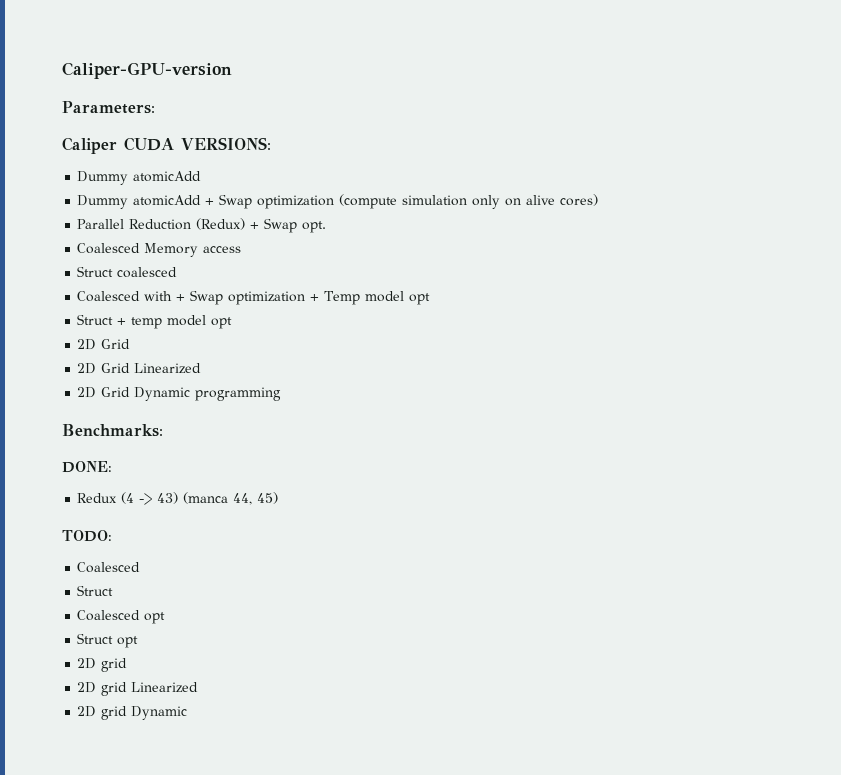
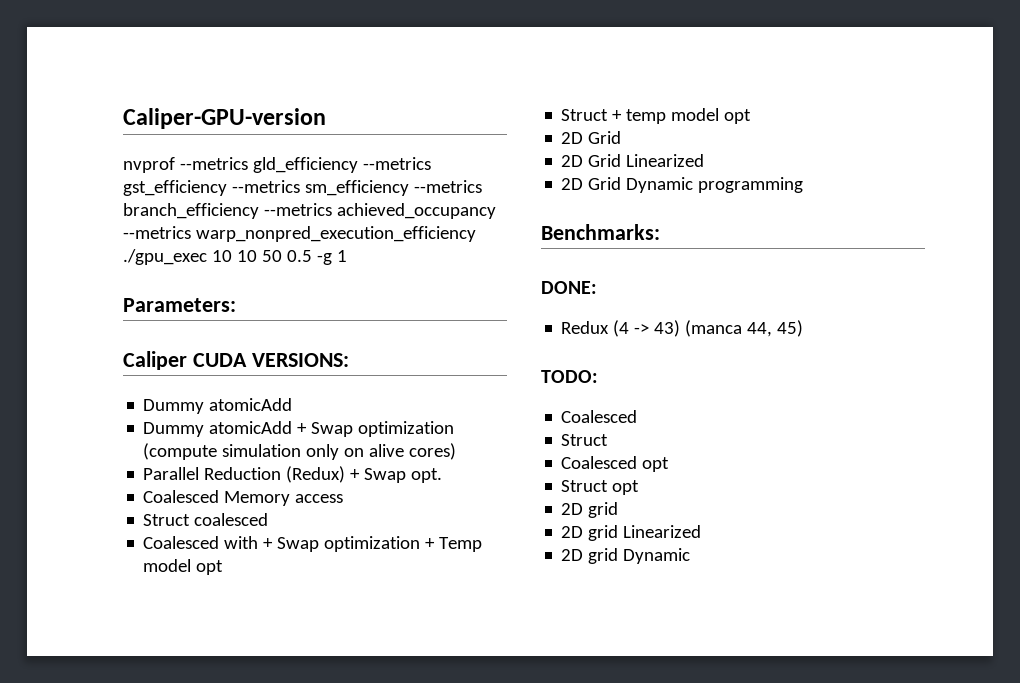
+ nvprof --metrics gld_efficiency --metrics gst_efficiency --metrics sm_efficiency --metrics branch_efficiency --metrics achieved_occupancy --metrics warp_nonpred_execution_efficiency ./gpu_exec 10 10 50 0.5 -g 1

